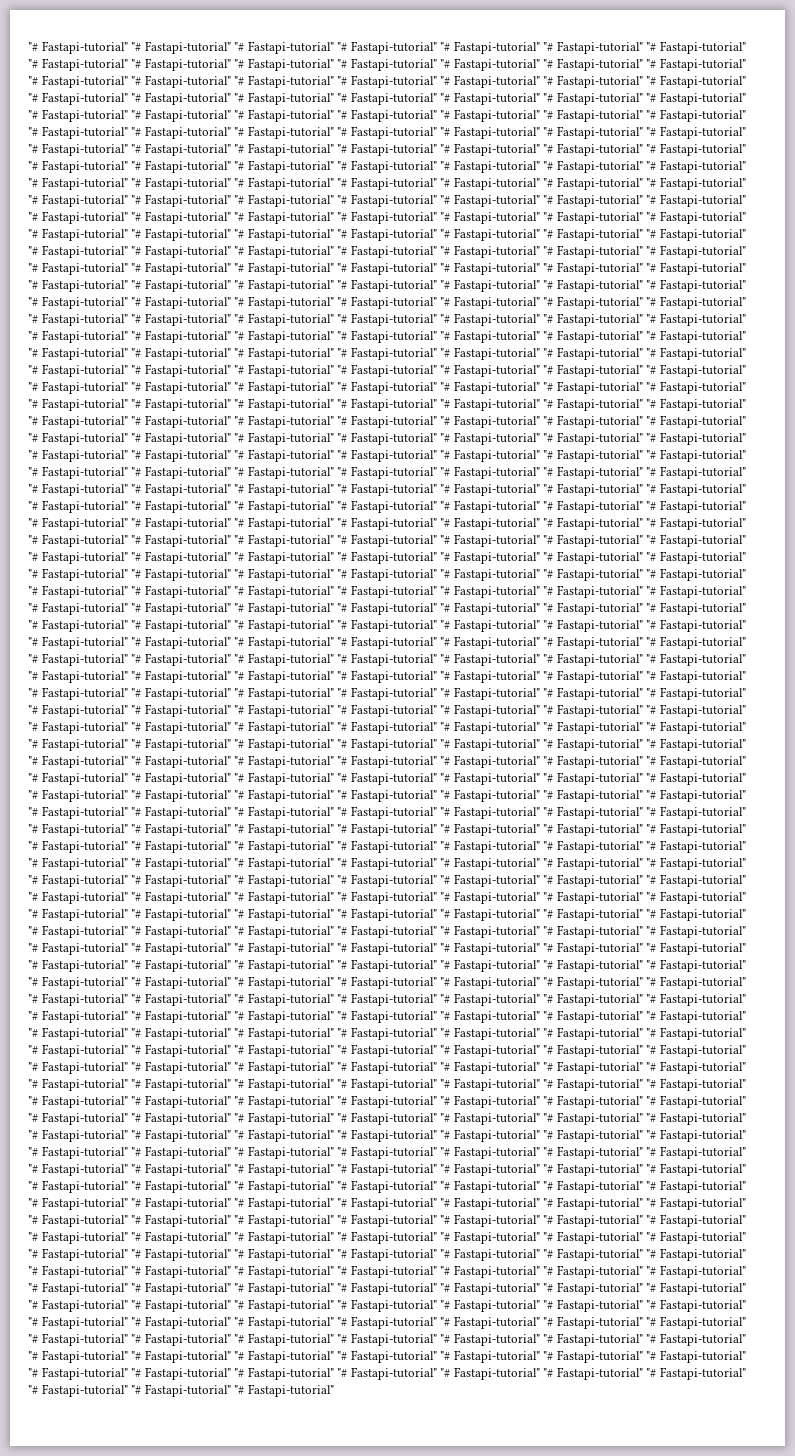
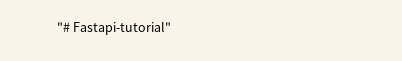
- "# Fastapi-tutorial" "# Fastapi-tutorial" "# Fastapi-tutorial" "# Fastapi-tutorial" "# Fastapi-tutorial" "# Fastapi-tutorial" "# Fastapi-tutorial" "# Fastapi-tutorial" "# Fastapi-tutorial" "# Fastapi-tutorial" "# Fastapi-tutorial" "# Fastapi-tutorial" "# Fastapi-tutorial" "# Fastapi-tutorial" "# Fastapi-tutorial" "# Fastapi-tutorial" "# Fastapi-tutorial" "# Fastapi-tutorial" "# Fastapi-tutorial" "# Fastapi-tutorial" "# Fastapi-tutorial" "# Fastapi-tutorial" "# Fastapi-tutorial" "# Fastapi-tutorial" "# Fastapi-tutorial" "# Fastapi-tutorial" "# Fastapi-tutorial" "# Fastapi-tutorial" "# Fastapi-tutorial" "# Fastapi-tutorial" "# Fastapi-tutorial" "# Fastapi-tutorial" "# Fastapi-tutorial" "# Fastapi-tutorial" "# Fastapi-tutorial" "# Fastapi-tutorial" "# Fastapi-tutorial" "# Fastapi-tutorial" "# Fastapi-tutorial" "# Fastapi-tutorial" "# Fastapi-tutorial" "# Fastapi-tutorial" "# Fastapi-tutorial" "# Fastapi-tutorial" "# Fastapi-tutorial" "# Fastapi-tutorial" "# Fastapi-tutorial" "# Fastapi-tutorial" "# Fastapi-tutorial" "# Fastapi-tutorial" "# Fastapi-tutorial" "# Fastapi-tutorial" "# Fastapi-tutorial" "# Fastapi-tutorial" "# Fastapi-tutorial" "# Fastapi-tutorial" "# Fastapi-tutorial" "# Fastapi-tutorial" "# Fastapi-tutorial" "# Fastapi-tutorial" "# Fastapi-tutorial" "# Fastapi-tutorial" "# Fastapi-tutorial" "# Fastapi-tutorial" "# Fastapi-tutorial" "# Fastapi-tutorial" "# Fastapi-tutorial" "# Fastapi-tutorial" "# Fastapi-tutorial" "# Fastapi-tutorial" "# Fastapi-tutorial" "# Fastapi-tutorial" "# Fastapi-tutorial" "# Fastapi-tutorial" "# Fastapi-tutorial" "# Fastapi-tutorial" "# Fastapi-tutorial" "# Fastapi-tutorial" "# Fastapi-tutorial" "# Fastapi-tutorial" "# Fastapi-tutorial" "# Fastapi-tutorial" "# Fastapi-tutorial" "# Fastapi-tutorial" "# Fastapi-tutorial" "# Fastapi-tutorial" "# Fastapi-tutorial" "# Fastapi-tutorial" "# Fastapi-tutorial" "# Fastapi-tutorial" "# Fastapi-tutorial" "# Fastapi-tutorial" "# Fastapi-tutorial" "# Fastapi-tutorial" "# Fastapi-tutorial" "# Fastapi-tutorial" "# Fastapi-tutorial" "# Fastapi-tutorial" "# Fastapi-tutorial" "# Fastapi-tutorial" "# Fastapi-tutorial" "# Fastapi-tutorial" "# Fastapi-tutorial" "# Fastapi-tutorial" "# Fastapi-tutorial" "# Fastapi-tutorial" "# Fastapi-tutorial" "# Fastapi-tutorial" "# Fastapi-tutorial" "# Fastapi-tutorial" "# Fastapi-tutorial" "# Fastapi-tutorial" "# Fastapi-tutorial" "# Fastapi-tutorial" "# Fastapi-tutorial" "# Fastapi-tutorial" "# Fastapi-tutorial" "# Fastapi-tutorial" "# Fastapi-tutorial" "# Fastapi-tutorial" "# Fastapi-tutorial" "# Fastapi-tutorial" "# Fastapi-tutorial" "# Fastapi-tutorial" "# Fastapi-tutorial" "# Fastapi-tutorial" "# Fastapi-tutorial" "# Fastapi-tutorial" "# Fastapi-tutorial" "# Fastapi-tutorial" "# Fastapi-tutorial" "# Fastapi-tutorial" "# Fastapi-tutorial" "# Fastapi-tutorial" "# Fastapi-tutorial" "# Fastapi-tutorial" "# Fastapi-tutorial" "# Fastapi-tutorial" "# Fastapi-tutorial" "# Fastapi-tutorial" "# Fastapi-tutorial" "# Fastapi-tutorial" "# Fastapi-tutorial" "# Fastapi-tutorial" "# Fastapi-tutorial" "# Fastapi-tutorial" "# Fastapi-tutorial" "# Fastapi-tutorial" "# Fastapi-tutorial" "# Fastapi-tutorial" "# Fastapi-tutorial" "# Fastapi-tutorial" "# Fastapi-tutorial" "# Fastapi-tutorial" "# Fastapi-tutorial" "# Fastapi-tutorial" "# Fastapi-tutorial" "# Fastapi-tutorial" "# Fastapi-tutorial" "# Fastapi-tutorial" "# Fastapi-tutorial" "# Fastapi-tutorial" "# Fastapi-tutorial" "# Fastapi-tutorial" "# Fastapi-tutorial" "# Fastapi-tutorial" "# Fastapi-tutorial" "# Fastapi-tutorial" "# Fastapi-tutorial" "# Fastapi-tutorial" "# Fastapi-tutorial" "# Fastapi-tutorial" "# Fastapi-tutorial" "# Fastapi-tutorial" "# Fastapi-tutorial" "# Fastapi-tutorial" "# Fastapi-tutorial" "# Fastapi-tutorial" "# Fastapi-tutorial" "# Fastapi-tutorial" "# Fastapi-tutorial" "# Fastapi-tutorial" "# Fastapi-tutorial" "# Fastapi-tutorial" "# Fastapi-tutorial" "# Fastapi-tutorial" "# Fastapi-tutorial" "# Fastapi-tutorial" "# Fastapi-tutorial" "# Fastapi-tutorial" "# Fastapi-tutorial" "# Fastapi-tutorial" "# Fastapi-tutorial" "# Fastapi-tutorial" "# Fastapi-tutorial" "# Fastapi-tutorial" "# Fastapi-tutorial" "# Fastapi-tutorial" "# Fastapi-tutorial" "# Fastapi-tutorial" "# Fastapi-tutorial" "# Fastapi-tutorial" "# Fastapi-tutorial" "# Fastapi-tutorial" "# Fastapi-tutorial" "# Fastapi-tutorial" "# Fastapi-tutorial" "# Fastapi-tutorial" "# Fastapi-tutorial" "# Fastapi-tutorial" "# Fastapi-tutorial" "# Fastapi-tutorial" "# Fastapi-tutorial" "# Fastapi-tutorial" "# Fastapi-tutorial" "# Fastapi-tutorial" "# Fastapi-tutorial" "# Fastapi-tutorial" "# Fastapi-tutorial" "# Fastapi-tutorial" "# Fastapi-tutorial" "# Fastapi-tutorial" "# Fastapi-tutorial" "# Fastapi-tutorial" "# Fastapi-tutorial" "# Fastapi-tutorial" "# Fastapi-tutorial" "# Fastapi-tutorial" "# Fastapi-tutorial" "# Fastapi-tutorial" "# Fastapi-tutorial" "# Fastapi-tutorial" "# Fastapi-tutorial" "# Fastapi-tutorial" "# Fastapi-tutorial" "# Fastapi-tutorial" "# Fastapi-tutorial" "# Fastapi-tutorial" "# Fastapi-tutorial" "# Fastapi-tutorial" "# Fastapi-tutorial" "# Fastapi-tutorial" "# Fastapi-tutorial" "# Fastapi-tutorial" "# Fastapi-tutorial" "# Fastapi-tutorial" "# Fastapi-tutorial" "# Fastapi-tutorial" "# Fastapi-tutorial" "# Fastapi-tutorial" "# Fastapi-tutorial" "# Fastapi-tutorial" "# Fastapi-tutorial" "# Fastapi-tutorial" "# Fastapi-tutorial" "# Fastapi-tutorial" "# Fastapi-tutorial" "# Fastapi-tutorial" "# Fastapi-tutorial" "# Fastapi-tutorial" "# Fastapi-tutorial" "# Fastapi-tutorial" "# Fastapi-tutorial" "# Fastapi-tutorial" "# Fastapi-tutorial" "# Fastapi-tutorial" "# Fastapi-tutorial" "# Fastapi-tutorial" "# Fastapi-tutorial" "# Fastapi-tutorial" "# Fastapi-tutorial" "# Fastapi-tutorial" "# Fastapi-tutorial" "# Fastapi-tutorial" "# Fastapi-tutorial" "# Fastapi-tutorial" "# Fastapi-tutorial" "# Fastapi-tutorial" "# Fastapi-tutorial" "# Fastapi-tutorial" "# Fastapi-tutorial" "# Fastapi-tutorial" "# Fastapi-tutorial" "# Fastapi-tutorial" "# Fastapi-tutorial" "# Fastapi-tutorial" "# Fastapi-tutorial" "# Fastapi-tutorial" "# Fastapi-tutorial" "# Fastapi-tutorial" "# Fastapi-tutorial" "# Fastapi-tutorial" "# Fastapi-tutorial" "# Fastapi-tutorial" "# Fastapi-tutorial" "# Fastapi-tutorial" "# Fastapi-tutorial" "# Fastapi-tutorial" "# Fastapi-tutorial" "# Fastapi-tutorial" "# Fastapi-tutorial" "# Fastapi-tutorial" "# Fastapi-tutorial" "# Fastapi-tutorial" "# Fastapi-tutorial" "# Fastapi-tutorial" "# Fastapi-tutorial" "# Fastapi-tutorial" "# Fastapi-tutorial" "# Fastapi-tutorial" "# Fastapi-tutorial" "# Fastapi-tutorial" "# Fastapi-tutorial" "# Fastapi-tutorial" "# Fastapi-tutorial" "# Fastapi-tutorial" "# Fastapi-tutorial" "# Fastapi-tutorial" "# Fastapi-tutorial" "# Fastapi-tutorial" "# Fastapi-tutorial" "# Fastapi-tutorial" "# Fastapi-tutorial" "# Fastapi-tutorial" "# Fastapi-tutorial" "# Fastapi-tutorial" "# Fastapi-tutorial" "# Fastapi-tutorial" "# Fastapi-tutorial" "# Fastapi-tutorial" "# Fastapi-tutorial" "# Fastapi-tutorial" "# Fastapi-tutorial" "# Fastapi-tutorial" "# Fastapi-tutorial" "# Fastapi-tutorial" "# Fastapi-tutorial" "# Fastapi-tutorial" "# Fastapi-tutorial" "# Fastapi-tutorial" "# Fastapi-tutorial" "# Fastapi-tutorial" "# Fastapi-tutorial" "# Fastapi-tutorial" "# Fastapi-tutorial" "# Fastapi-tutorial" "# Fastapi-tutorial" "# Fastapi-tutorial" "# Fastapi-tutorial" "# Fastapi-tutorial" "# Fastapi-tutorial" "# Fastapi-tutorial" "# Fastapi-tutorial" "# Fastapi-tutorial" "# Fastapi-tutorial" "# Fastapi-tutorial" "# Fastapi-tutorial" "# Fastapi-tutorial" "# Fastapi-tutorial" "# Fastapi-tutorial" "# Fastapi-tutorial" "# Fastapi-tutorial" "# Fastapi-tutorial" "# Fastapi-tutorial" "# Fastapi-tutorial" "# Fastapi-tutorial" "# Fastapi-tutorial" "# Fastapi-tutorial" "# Fastapi-tutorial" "# Fastapi-tutorial" "# Fastapi-tutorial" "# Fastapi-tutorial" "# Fastapi-tutorial" "# Fastapi-tutorial" "# Fastapi-tutorial" "# Fastapi-tutorial" "# Fastapi-tutorial" "# Fastapi-tutorial" "# Fastapi-tutorial" "# Fastapi-tutorial" "# Fastapi-tutorial" "# Fastapi-tutorial" "# Fastapi-tutorial" "# Fastapi-tutorial" "# Fastapi-tutorial" "# Fastapi-tutorial" "# Fastapi-tutorial" "# Fastapi-tutorial" "# Fastapi-tutorial" "# Fastapi-tutorial" "# Fastapi-tutorial" "# Fastapi-tutorial" "# Fastapi-tutorial" "# Fastapi-tutorial" "# Fastapi-tutorial" "# Fastapi-tutorial" "# Fastapi-tutorial" "# Fastapi-tutorial" "# Fastapi-tutorial" "# Fastapi-tutorial" "# Fastapi-tutorial" "# Fastapi-tutorial" "# Fastapi-tutorial" "# Fastapi-tutorial" "# Fastapi-tutorial" "# Fastapi-tutorial" "# Fastapi-tutorial" "# Fastapi-tutorial" "# Fastapi-tutorial" "# Fastapi-tutorial" "# Fastapi-tutorial" "# Fastapi-tutorial" "# Fastapi-tutorial" "# Fastapi-tutorial" "# Fastapi-tutorial" "# Fastapi-tutorial" "# Fastapi-tutorial" "# Fastapi-tutorial" "# Fastapi-tutorial" "# Fastapi-tutorial" "# Fastapi-tutorial" "# Fastapi-tutorial" "# Fastapi-tutorial" "# Fastapi-tutorial" "# Fastapi-tutorial" "# Fastapi-tutorial" "# Fastapi-tutorial" "# Fastapi-tutorial" "# Fastapi-tutorial" "# Fastapi-tutorial" "# Fastapi-tutorial" "# Fastapi-tutorial" "# Fastapi-tutorial" "# Fastapi-tutorial" "# Fastapi-tutorial" "# Fastapi-tutorial" "# Fastapi-tutorial" "# Fastapi-tutorial" "# Fastapi-tutorial" "# Fastapi-tutorial" "# Fastapi-tutorial" "# Fastapi-tutorial" "# Fastapi-tutorial" "# Fastapi-tutorial" "# Fastapi-tutorial" "# Fastapi-tutorial" "# Fastapi-tutorial" "# Fastapi-tutorial" "# Fastapi-tutorial" "# Fastapi-tutorial" "# Fastapi-tutorial" "# Fastapi-tutorial" "# Fastapi-tutorial" "# Fastapi-tutorial" "# Fastapi-tutorial" "# Fastapi-tutorial" "# Fastapi-tutorial" "# Fastapi-tutorial" "# Fastapi-tutorial" "# Fastapi-tutorial" "# Fastapi-tutorial" "# Fastapi-tutorial" "# Fastapi-tutorial" "# Fastapi-tutorial" "# Fastapi-tutorial" "# Fastapi-tutorial" "# Fastapi-tutorial" "# Fastapi-tutorial" "# Fastapi-tutorial" "# Fastapi-tutorial" "# Fastapi-tutorial" "# Fastapi-tutorial" "# Fastapi-tutorial" "# Fastapi-tutorial" "# Fastapi-tutorial" "# Fastapi-tutorial" "# Fastapi-tutorial" "# Fastapi-tutorial" "# Fastapi-tutorial" "# Fastapi-tutorial" "# Fastapi-tutorial" "# Fastapi-tutorial" "# Fastapi-tutorial" "# Fastapi-tutorial" "# Fastapi-tutorial" "# Fastapi-tutorial" "# Fastapi-tutorial" "# Fastapi-tutorial" "# Fastapi-tutorial" "# Fastapi-tutorial" "# Fastapi-tutorial" "# Fastapi-tutorial" "# Fastapi-tutorial" "# Fastapi-tutorial" "# Fastapi-tutorial" "# Fastapi-tutorial" "# Fastapi-tutorial" "# Fastapi-tutorial" "# Fastapi-tutorial" "# Fastapi-tutorial" "# Fastapi-tutorial" "# Fastapi-tutorial" "# Fastapi-tutorial" "# Fastapi-tutorial" "# Fastapi-tutorial" "# Fastapi-tutorial" "# Fastapi-tutorial" "# Fastapi-tutorial" "# Fastapi-tutorial" "# Fastapi-tutorial" "# Fastapi-tutorial" "# Fastapi-tutorial" "# Fastapi-tutorial" "# Fastapi-tutorial" "# Fastapi-tutorial" "# Fastapi-tutorial" "# Fastapi-tutorial" "# Fastapi-tutorial" "# Fastapi-tutorial" "# Fastapi-tutorial" "# Fastapi-tutorial" "# Fastapi-tutorial" "# Fastapi-tutorial" "# Fastapi-tutorial" "# Fastapi-tutorial" "# Fastapi-tutorial" "# Fastapi-tutorial" "# Fastapi-tutorial" "# Fastapi-tutorial" "# Fastapi-tutorial" "# Fastapi-tutorial" "# Fastapi-tutorial" "# Fastapi-tutorial" "# Fastapi-tutorial" "# Fastapi-tutorial" "# Fastapi-tutorial" "# Fastapi-tutorial" "# Fastapi-tutorial" "# Fastapi-tutorial" "# Fastapi-tutorial" "# Fastapi-tutorial" "# Fastapi-tutorial" "# Fastapi-tutorial" "# Fastapi-tutorial" "# Fastapi-tutorial" "# Fastapi-tutorial" "# Fastapi-tutorial" "# Fastapi-tutorial" "# Fastapi-tutorial" "# Fastapi-tutorial" "# Fastapi-tutorial" "# Fastapi-tutorial" "# Fastapi-tutorial" "# Fastapi-tutorial" "# Fastapi-tutorial" "# Fastapi-tutorial"
+ "# Fastapi-tutorial"

